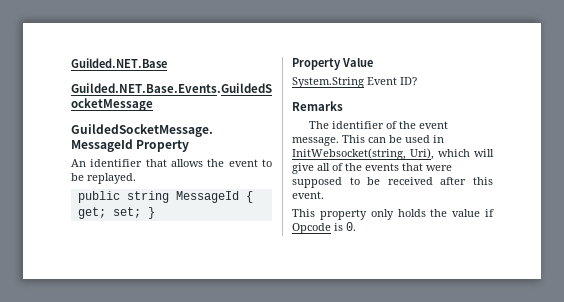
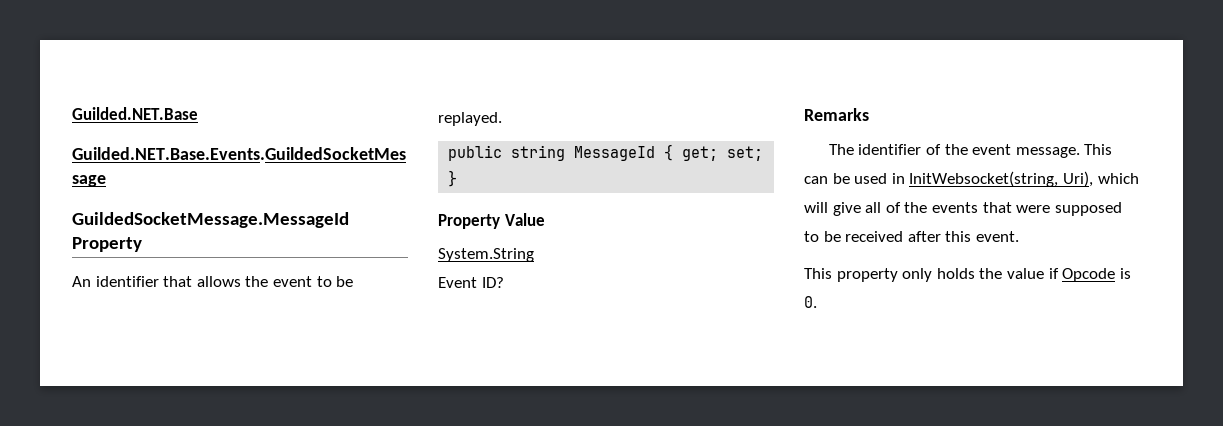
- System.String Event ID?
+ System.String
+ Event ID?

